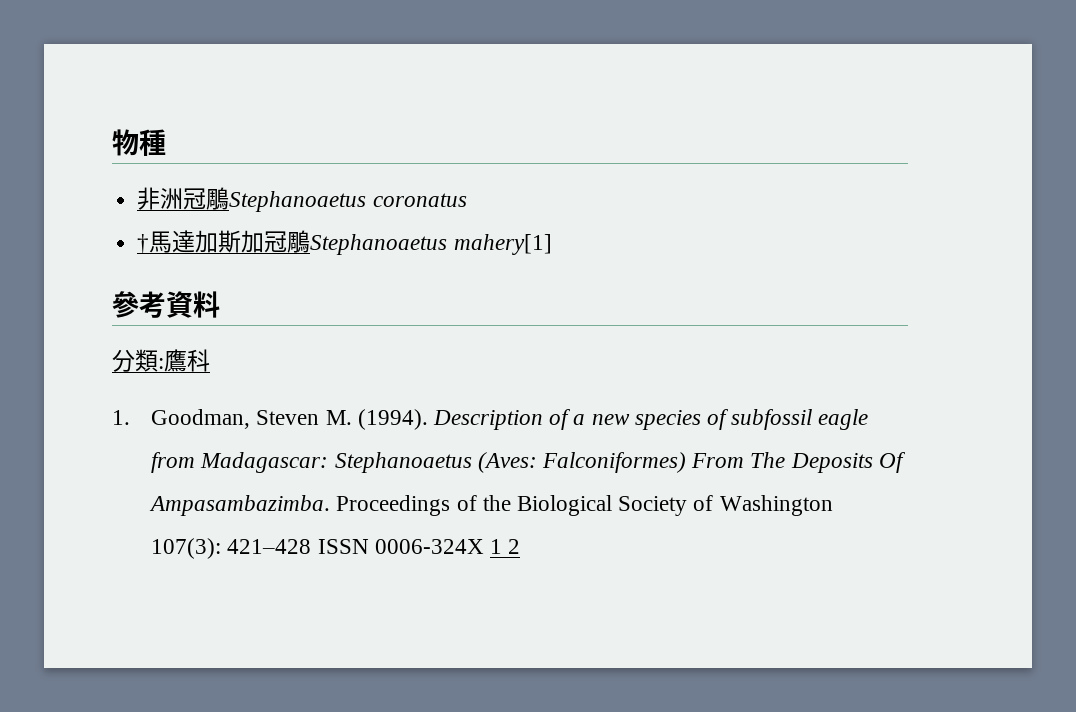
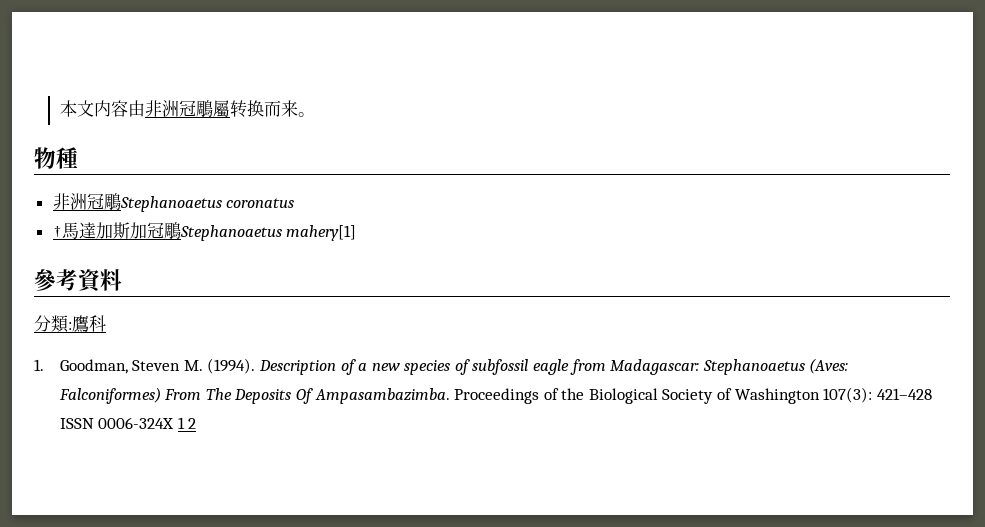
+ 本文内容由非洲冠鵰屬转换而来。

